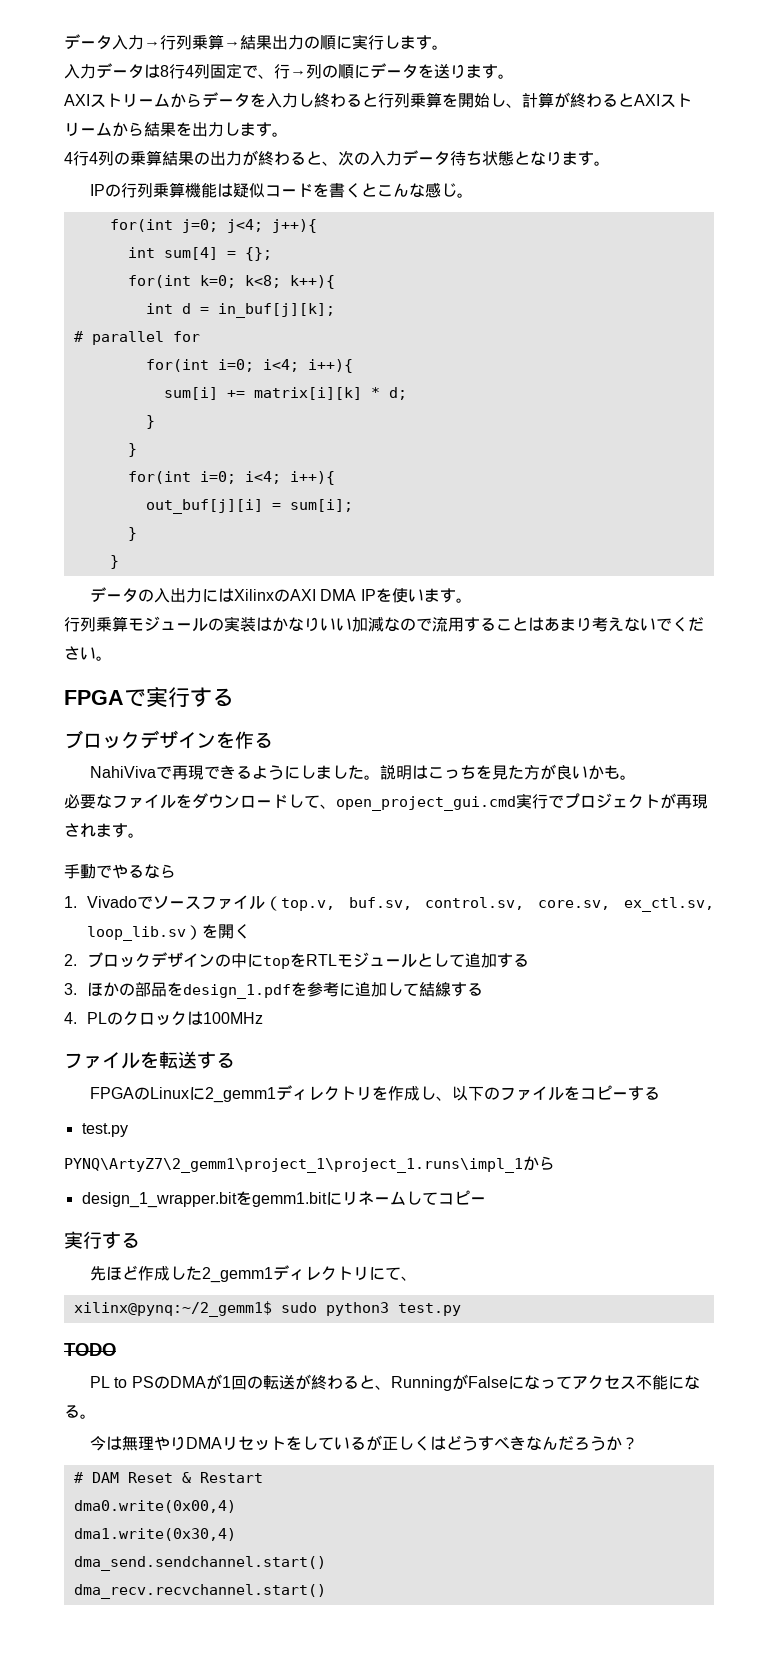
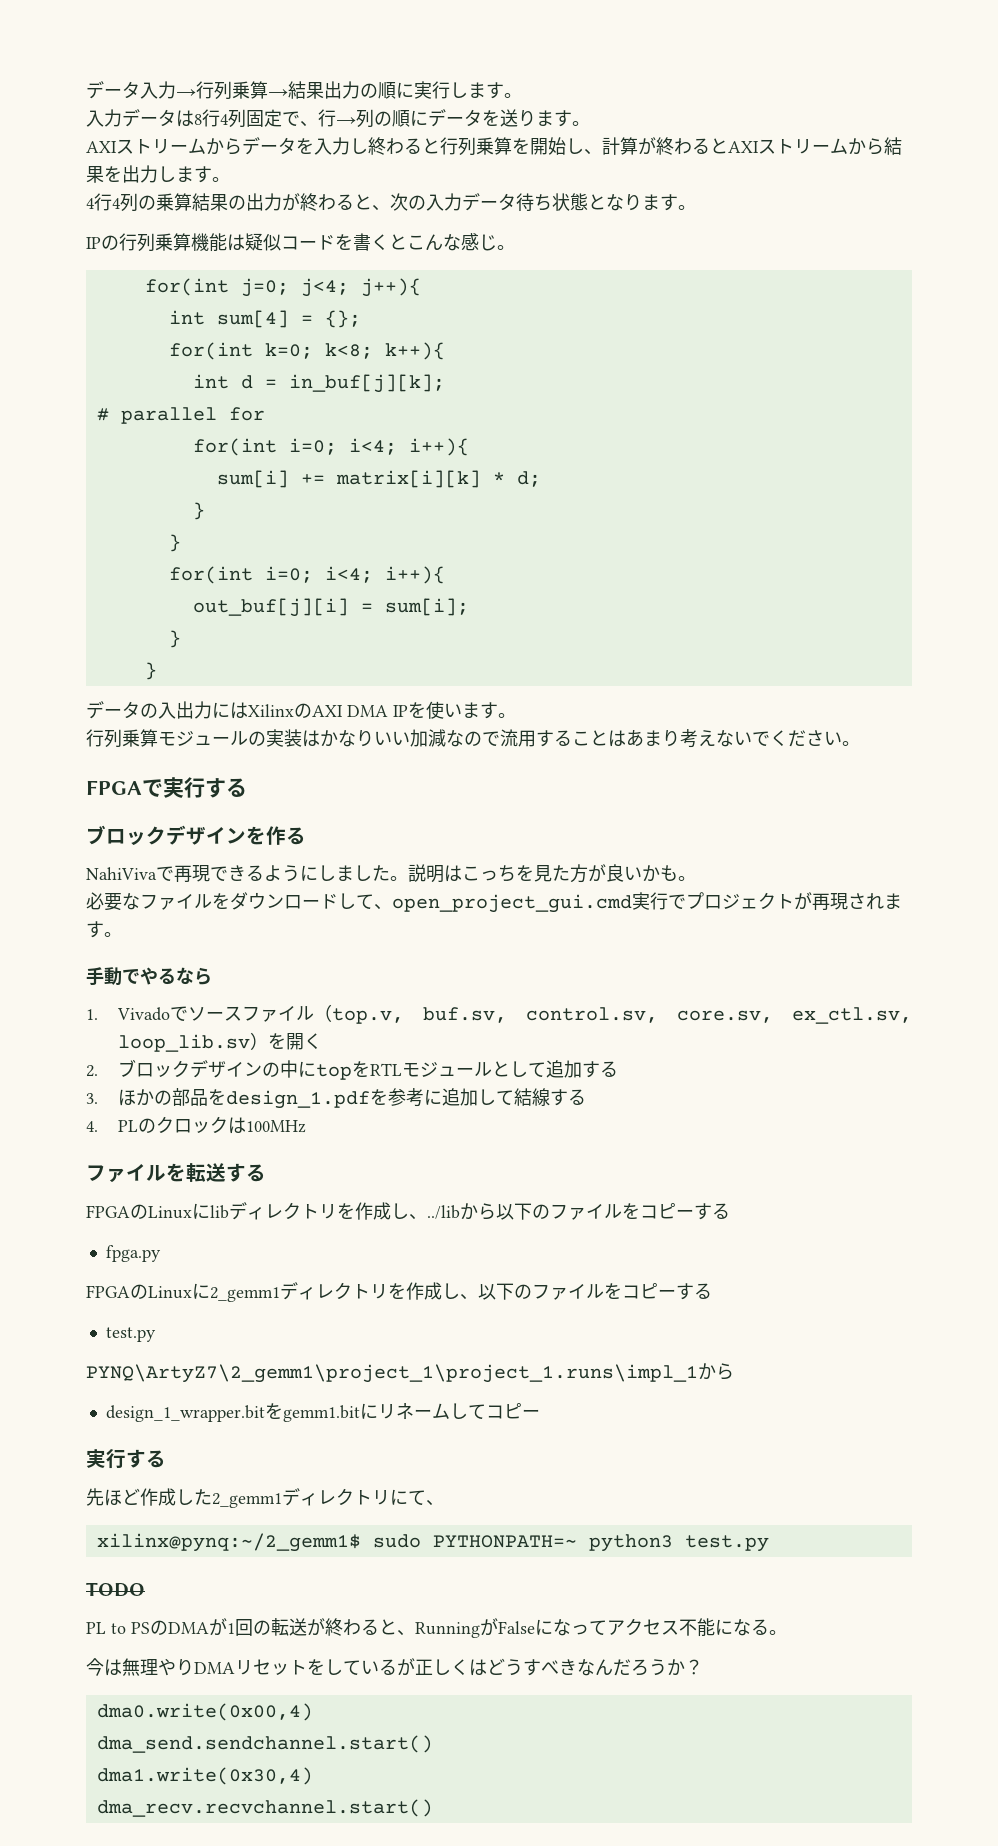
+ FPGAのLinuxにlibディレクトリを作成し、../libから以下のファイルをコピーする
+ fpga.py
- xilinx@pynq:~/2_gemm1$ sudo python3 test.py
+ xilinx@pynq:~/2_gemm1$ sudo PYTHONPATH=~ python3 test.py
- # DAM Reset & Restart
  dma0.write(0x00,4)
+ dma_send.sendchannel.start()
- dma_send.sendchannel.start()

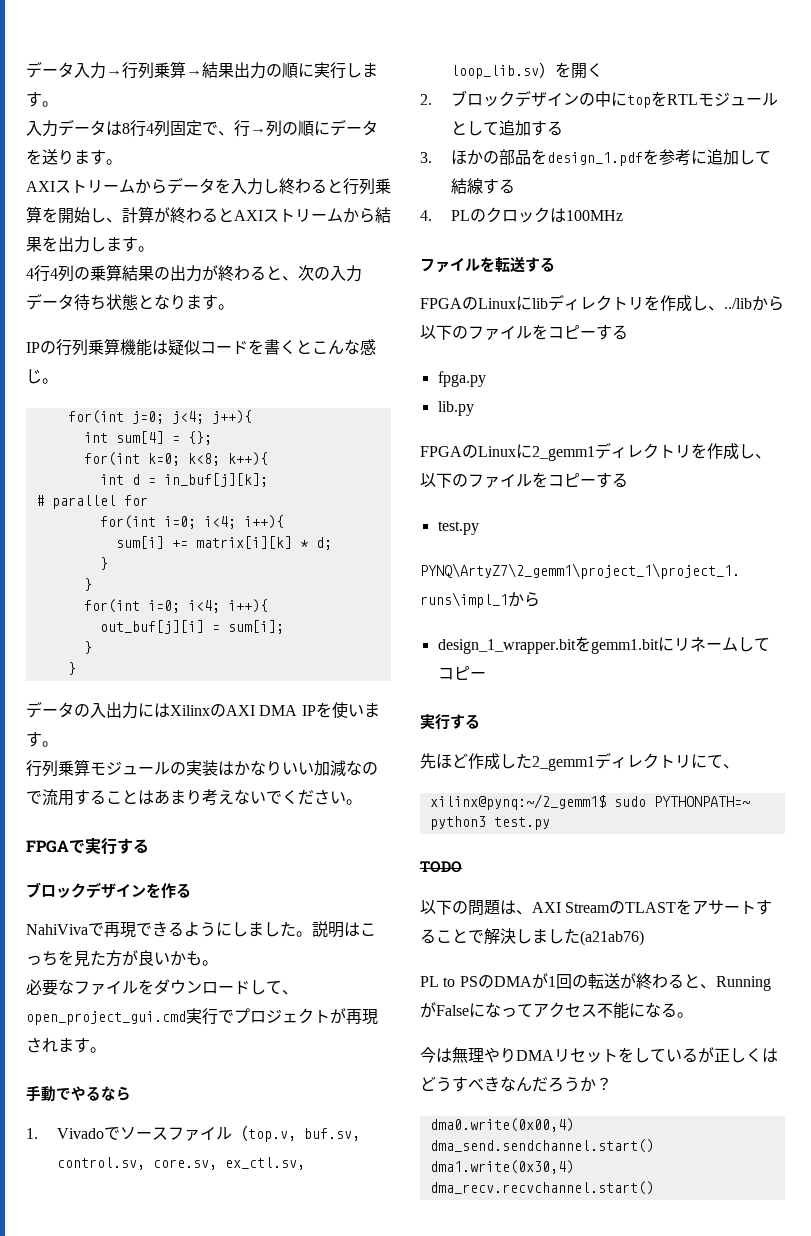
+ lib.py
+ 以下の問題は、AXI StreamのTLASTをアサートすることで解決しました(a21ab76)

